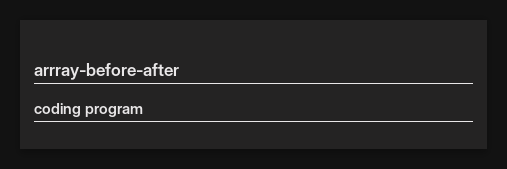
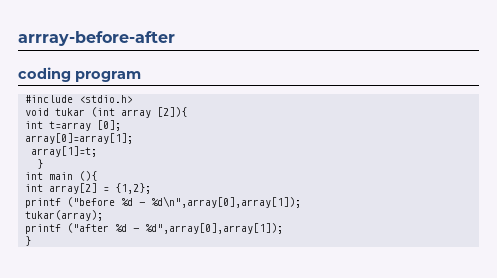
+ #include <stdio.h>
+ void tukar (int array [2]){
+ int t=array [0];
+ array[0]=array[1];
+ array[1]=t;
+ }
+ int main (){
+ int array[2] = {1,2};
+ printf ("before %d - %d\n",array[0],array[1]);
+ tukar(array);
+ printf ("after %d - %d",array[0],array[1]);
+ }

